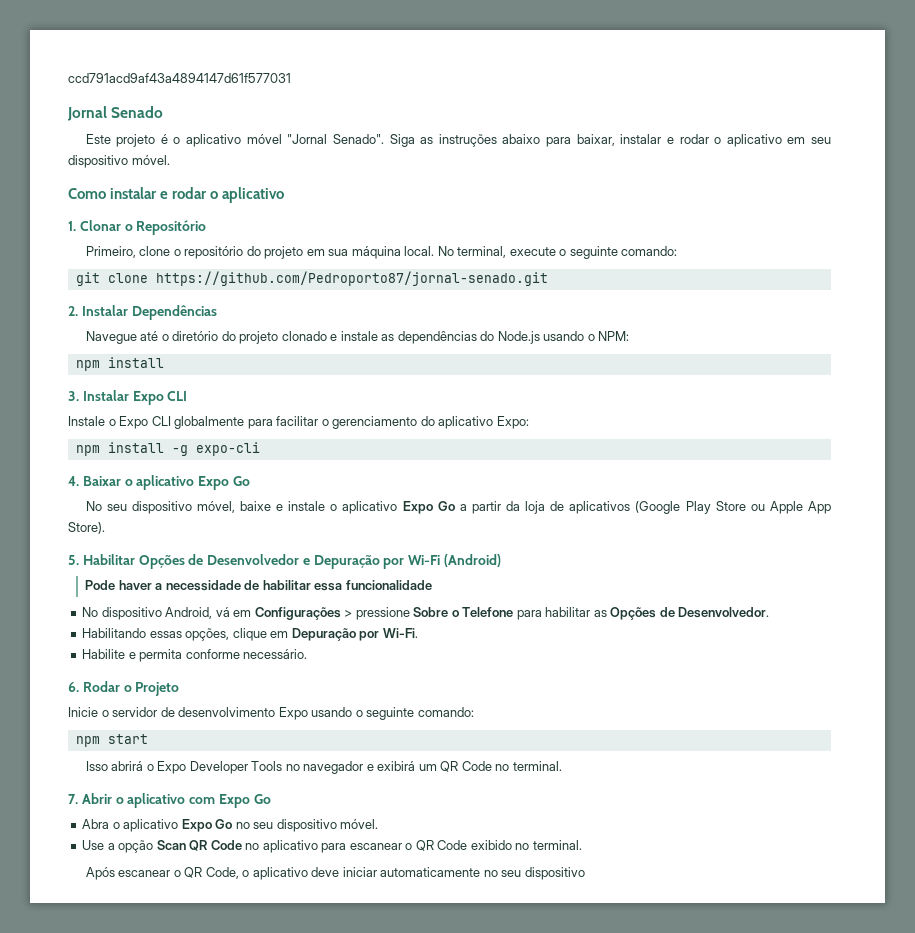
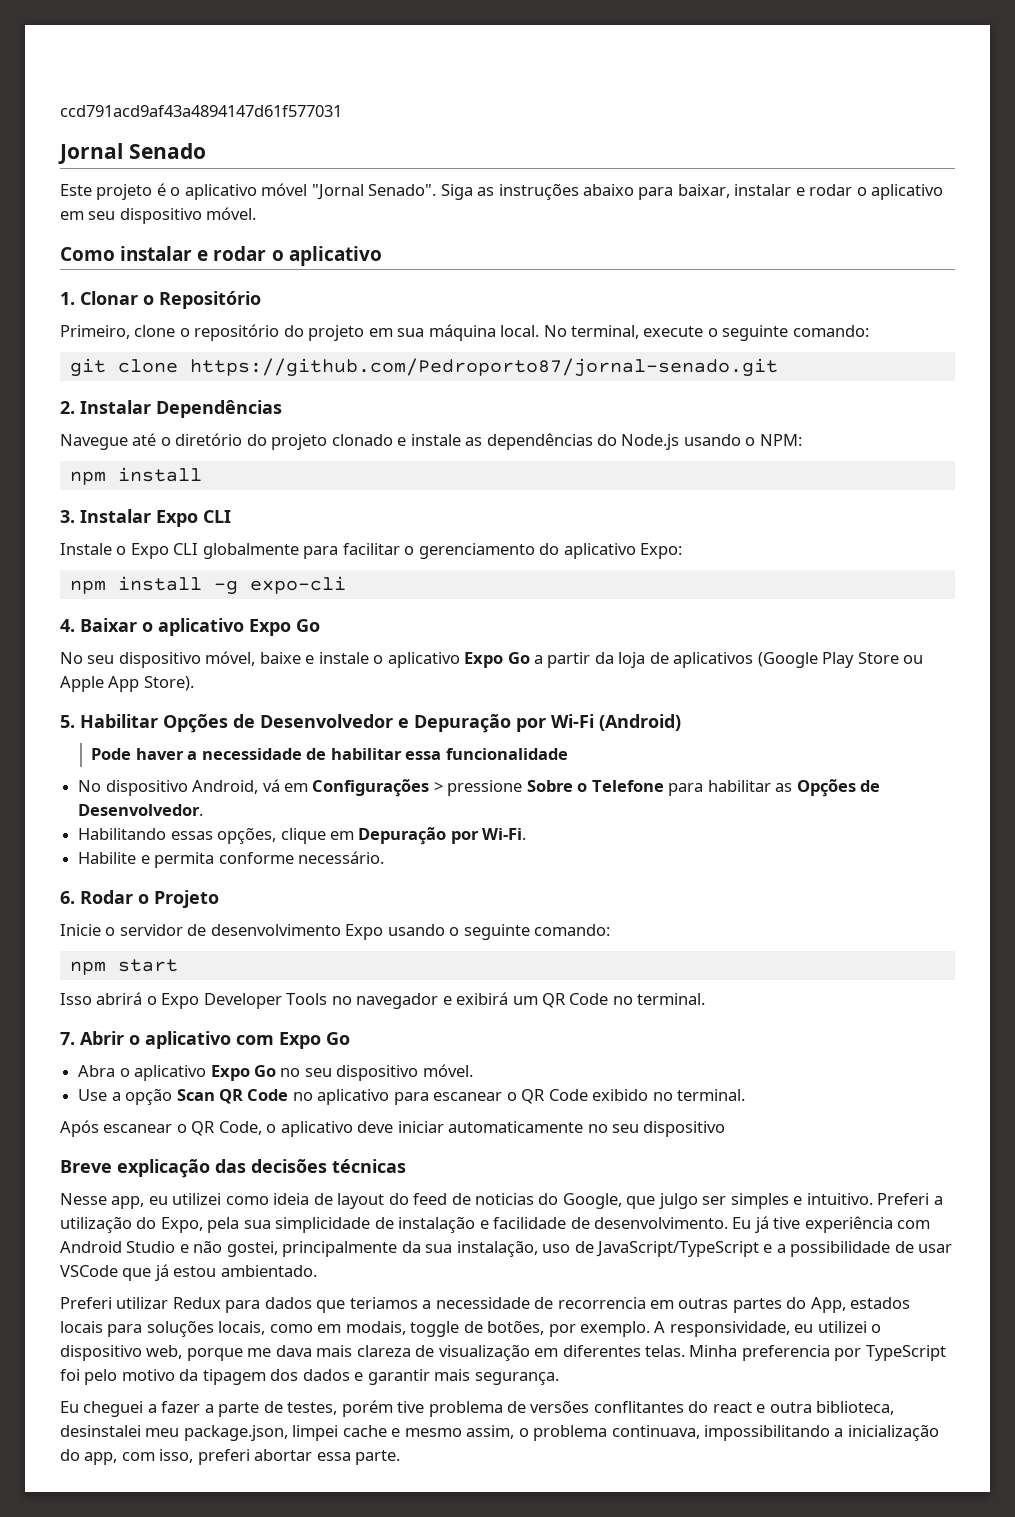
+ Breve explicação das decisões técnicas
+ Nesse app, eu utilizei como ideia de layout do feed de noticias do Google, que julgo ser simples e intuitivo. Preferi a utilização do Expo, pela sua simplicidade de instalação e facilidade de desenvolvimento. Eu já tive experiência com Android Studio e não gostei, principalmente da sua instalação, uso de JavaScript/TypeScript e a possibilidade de usar VSCode que já estou ambientado.
+ Preferi utilizar Redux para dados que teriamos a necessidade de recorrencia em outras partes do App, estados locais para soluções locais, como em modais, toggle de botões, por exemplo. A responsividade, eu utilizei o dispositivo web, porque me dava mais clareza de visualização em diferentes telas. Minha preferencia por TypeScript foi pelo motivo da tipagem dos dados e garantir mais segurança.
+ Eu cheguei a fazer a parte de testes, porém tive problema de versões conflitantes do react e outra biblioteca, desinstalei meu package.json, limpei cache e mesmo assim, o problema continuava, impossibilitando a inicialização do app, com isso, preferi abortar essa parte.

